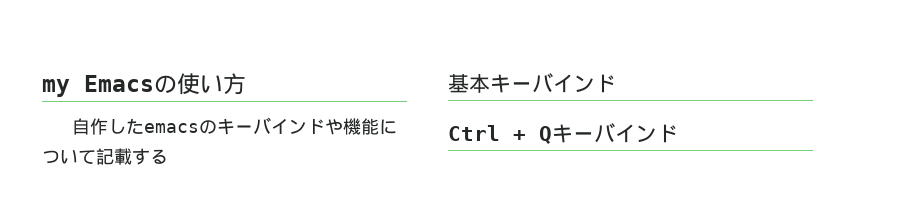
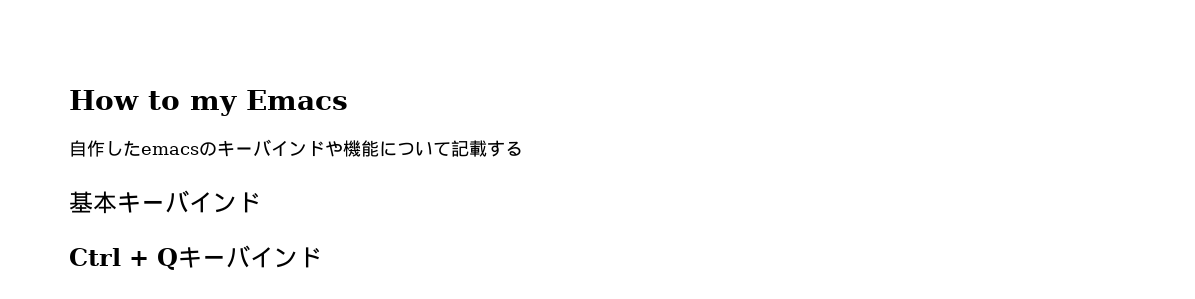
- my Emacsの使い方
+ How to my Emacs

